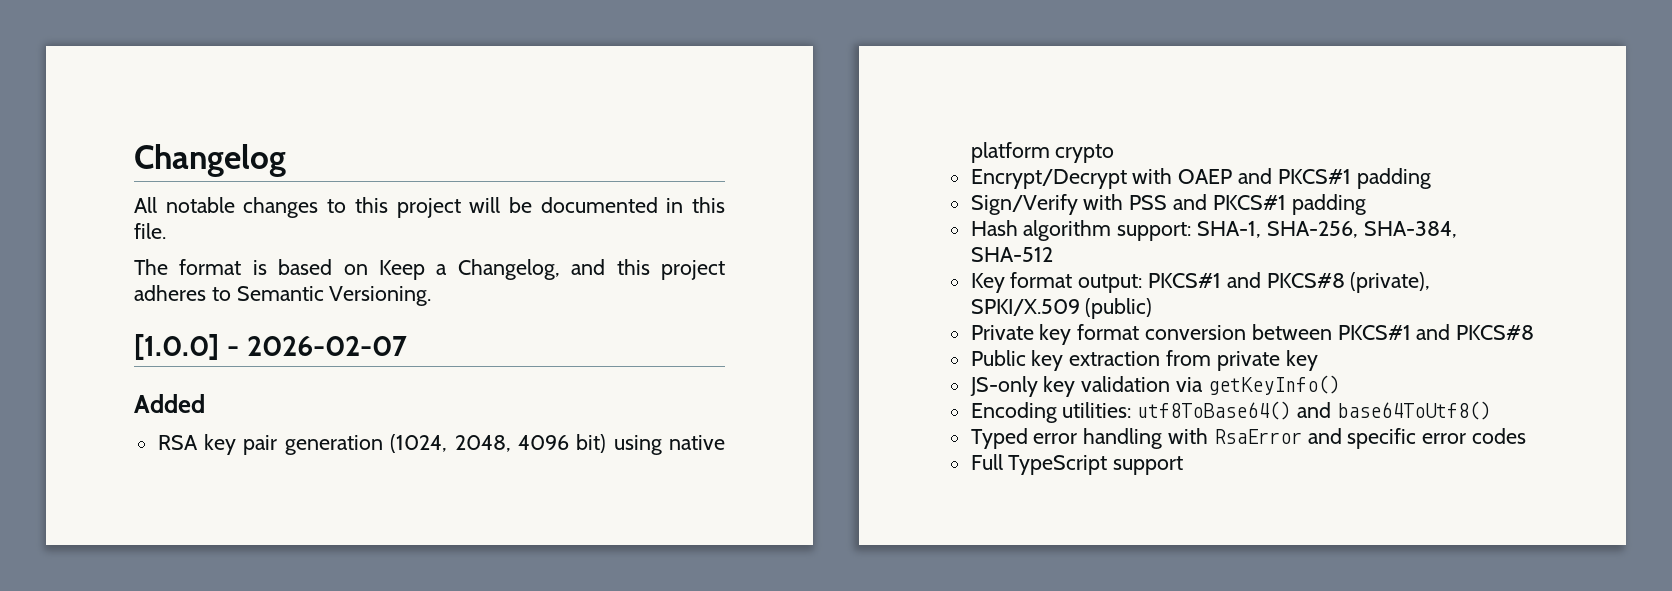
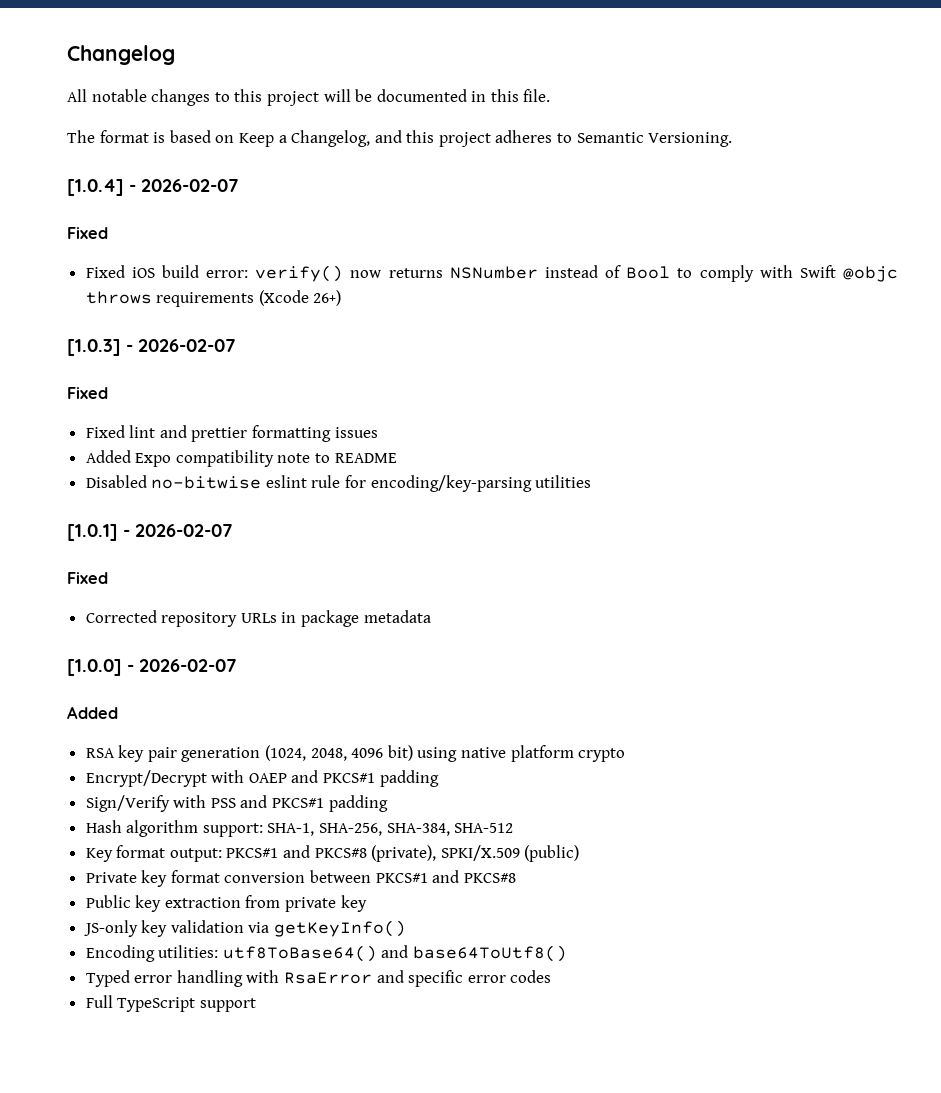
+ [1.0.4] - 2026-02-07
+ Fixed
+ Fixed iOS build error: verify() now returns NSNumber instead of Bool to comply with Swift @objc throws requirements (Xcode 26+)
+ [1.0.3] - 2026-02-07
+ Fixed
+ Fixed lint and prettier formatting issues
+ Added Expo compatibility note to README
+ Disabled no-bitwise eslint rule for encoding/key-parsing utilities
+ [1.0.1] - 2026-02-07
+ Fixed
+ Corrected repository URLs in package metadata

